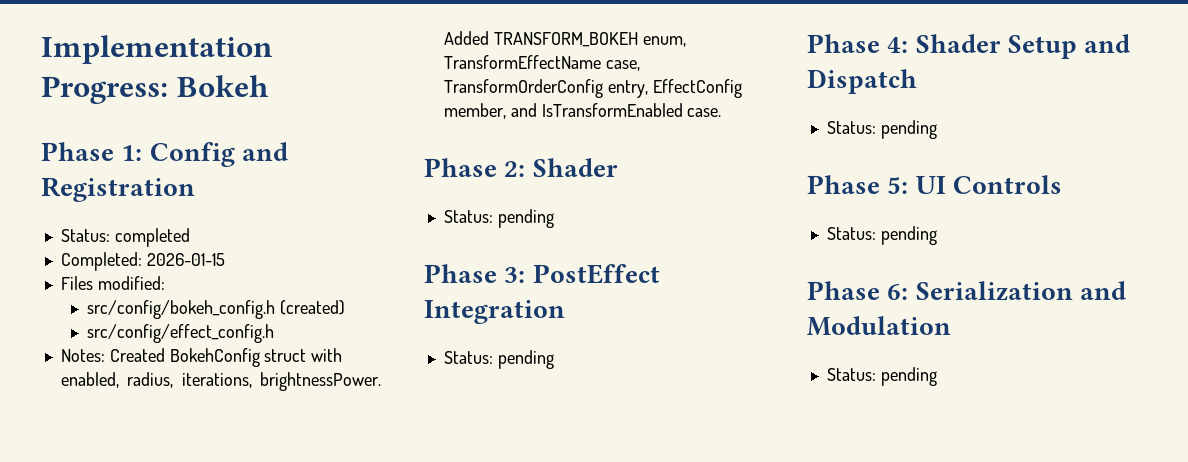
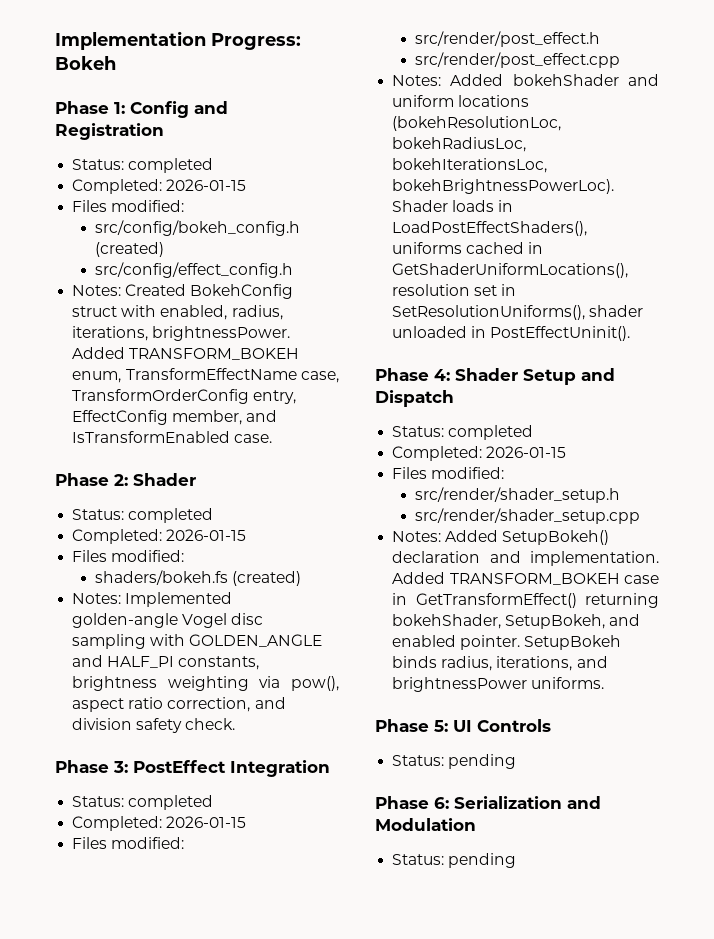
  Phase 2: Shader
- Status: pending
+ Status: completed
+ Completed: 2026-01-15
+ Files modified:
+ shaders/bokeh.fs (created)
+ Notes: Implemented golden-angle Vogel disc sampling with GOLDEN_ANGLE and HALF_PI constants, brightness weighting via pow(), aspect ratio correction, and division safety check.
  Phase 3: PostEffect Integration
- Status: pending
+ Status: completed
+ Completed: 2026-01-15
+ Files modified:
+ src/render/post_effect.h
+ src/render/post_effect.cpp
+ Notes: Added bokehShader and uniform locations (bokehResolutionLoc, bokehRadiusLoc, bokehIterationsLoc, bokehBrightnessPowerLoc). Shader loads in LoadPostEffectShaders(), uniforms cached in GetShaderUniformLocations(), resolution set in SetResolutionUniforms(), shader unloaded in PostEffectUninit().
  Phase 4: Shader Setup and Dispatch
- Status: pending
+ Status: completed
+ Completed: 2026-01-15
+ Files modified:
+ src/render/shader_setup.h
+ src/render/shader_setup.cpp
+ Notes: Added SetupBokeh() declaration and implementation. Added TRANSFORM_BOKEH case in GetTransformEffect() returning bokehShader, SetupBokeh, and enabled pointer. SetupBokeh binds radius, iterations, and brightnessPower uniforms.

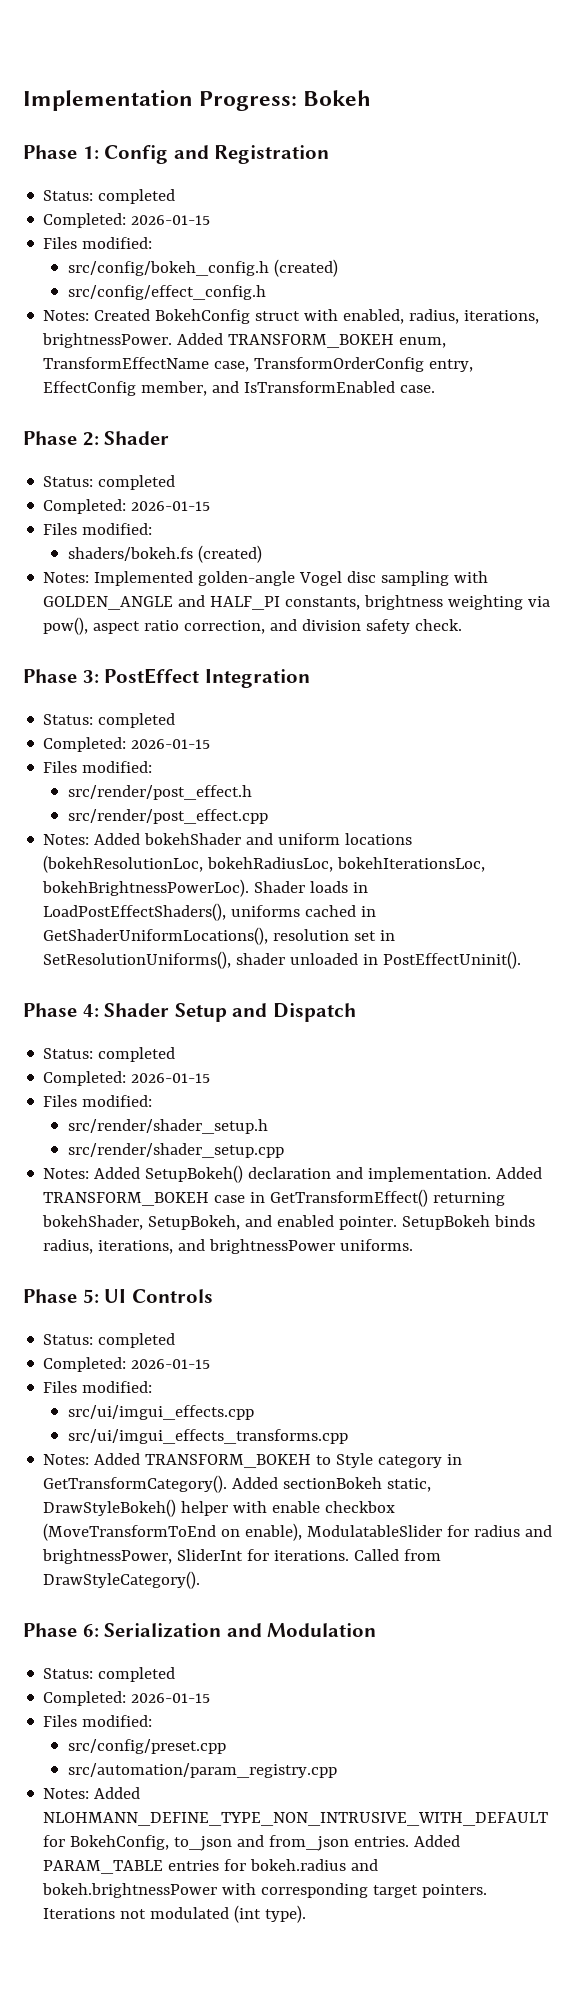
  Phase 5: UI Controls
- Status: pending
+ Status: completed
+ Completed: 2026-01-15
+ Files modified:
+ src/ui/imgui_effects.cpp
+ src/ui/imgui_effects_transforms.cpp
+ Notes: Added TRANSFORM_BOKEH to Style category in GetTransformCategory(). Added sectionBokeh static, DrawStyleBokeh() helper with enable checkbox (MoveTransformToEnd on enable), ModulatableSlider for radius and brightnessPower, SliderInt for iterations. Called from DrawStyleCategory().
  Phase 6: Serialization and Modulation
- Status: pending
+ Status: completed
+ Completed: 2026-01-15
+ Files modified:
+ src/config/preset.cpp
+ src/automation/param_registry.cpp
+ Notes: Added NLOHMANN_DEFINE_TYPE_NON_INTRUSIVE_WITH_DEFAULT for BokehConfig, to_json and from_json entries. Added PARAM_TABLE entries for bokeh.radius and bokeh.brightnessPower with corresponding target pointers. Iterations not modulated (int type).

